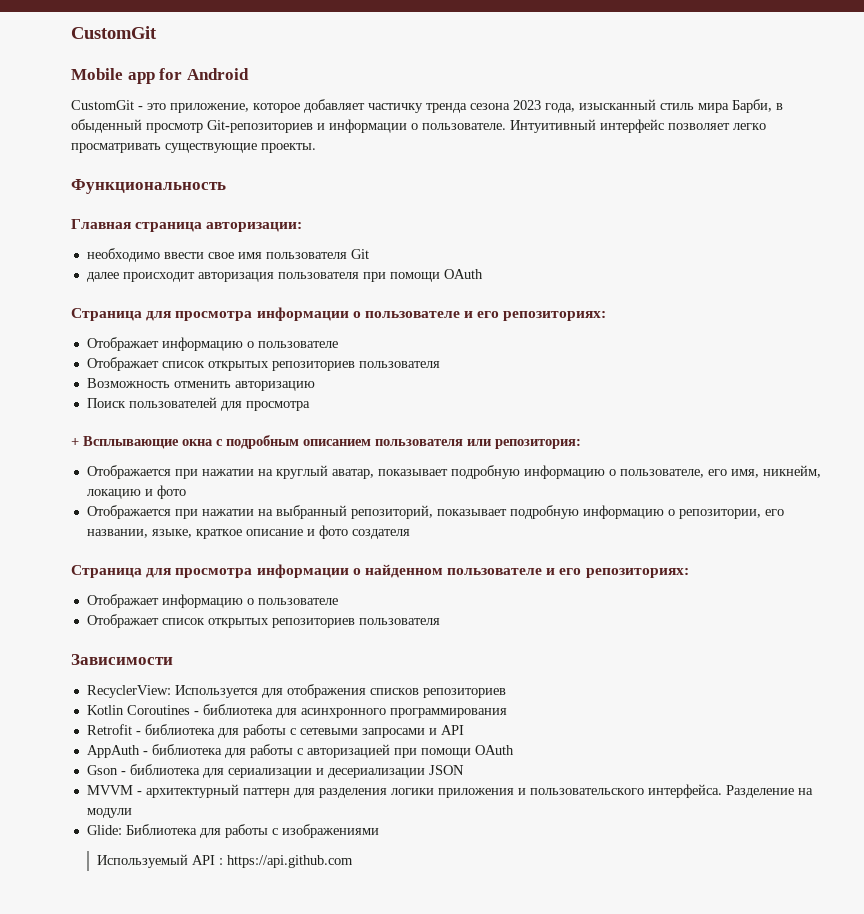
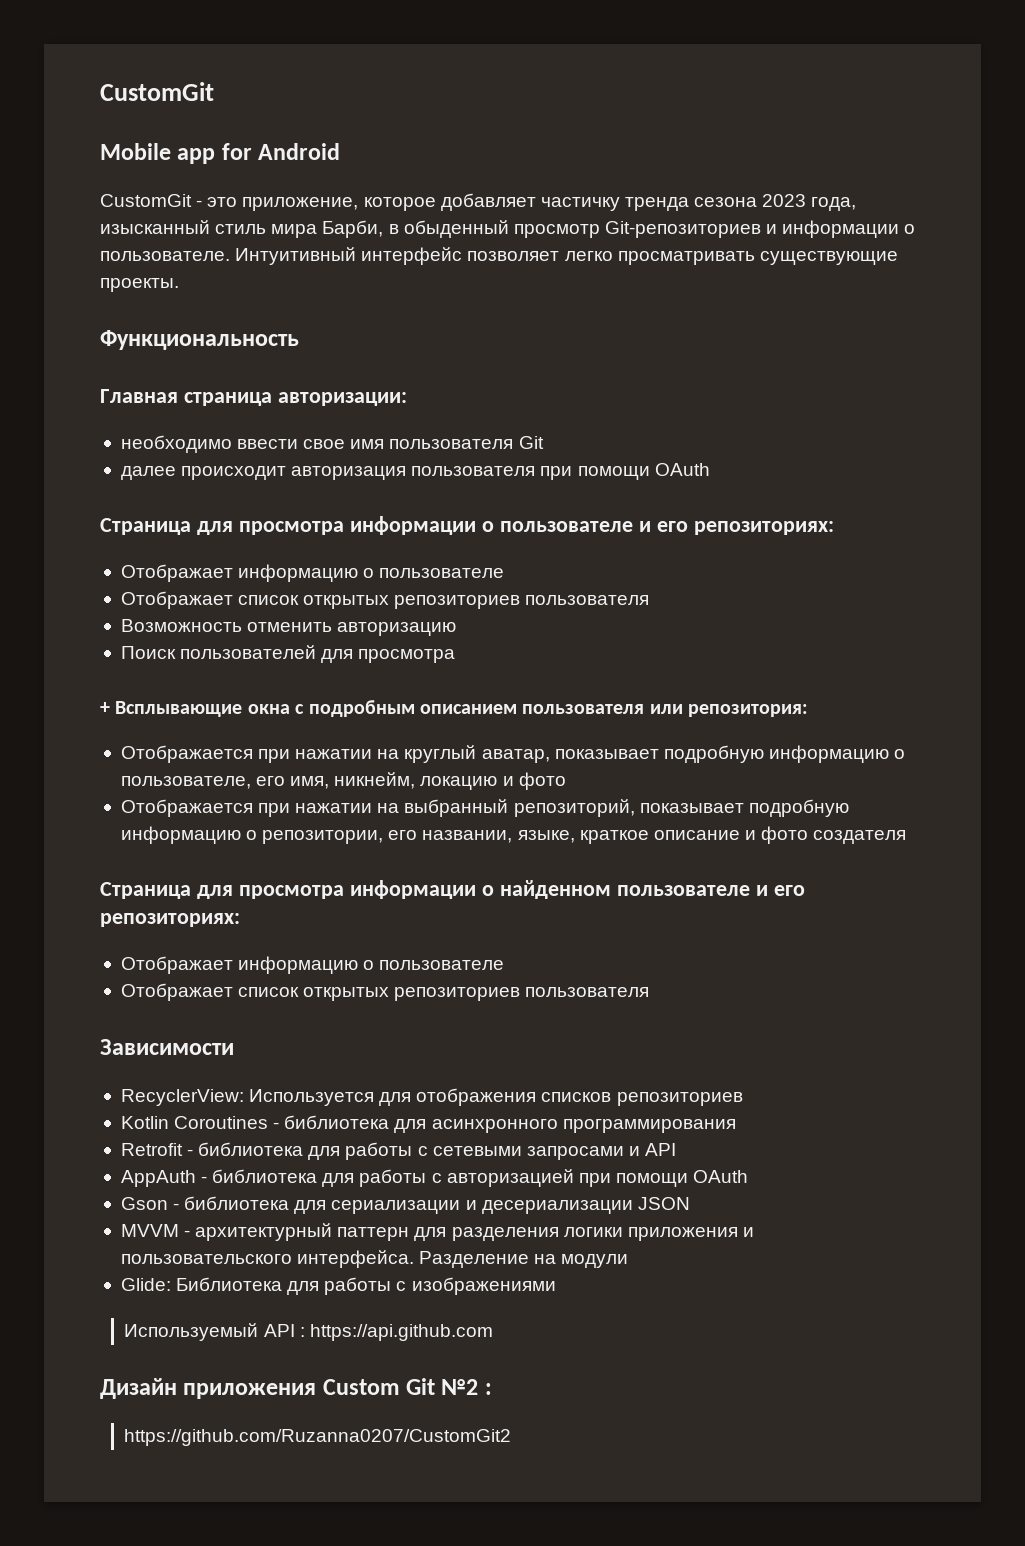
+ Дизайн приложения Custom Git №2 :
+ https://github.com/Ruzanna0207/CustomGit2

